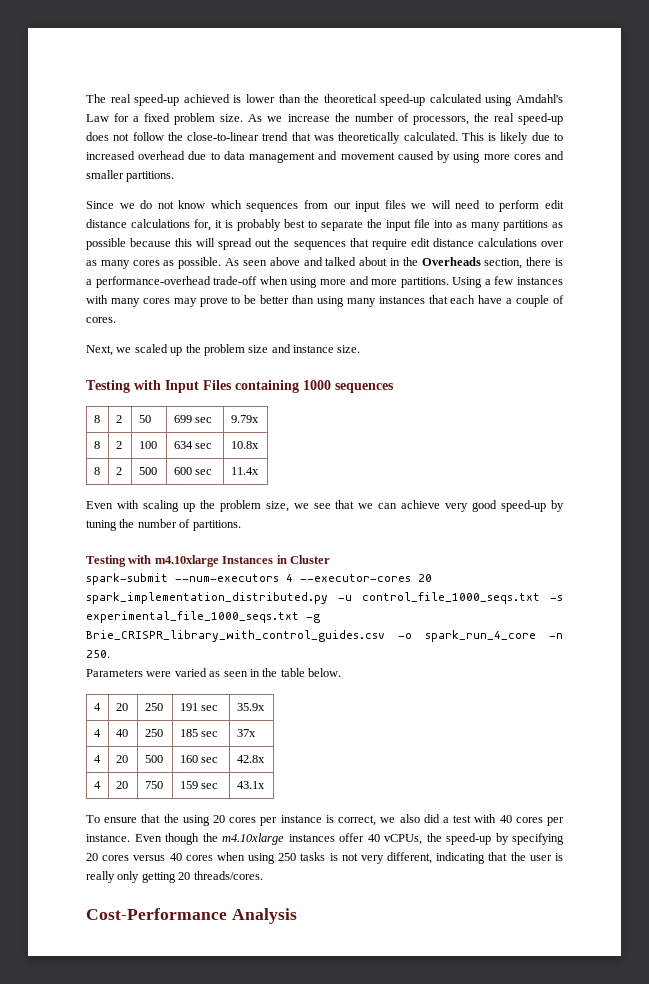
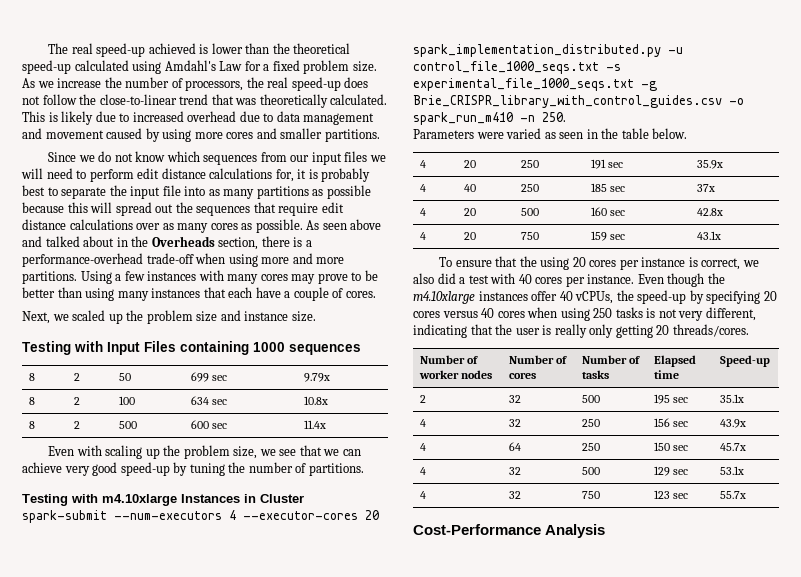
- spark-submit --num-executors 4 --executor-cores 20 spark_implementation_distributed.py -u control_file_1000_seqs.txt -s experimental_file_1000_seqs.txt -g Brie_CRISPR_library_with_control_guides.csv -o spark_run_4_core -n 250.
+ spark-submit --num-executors 4 --executor-cores 20 spark_implementation_distributed.py -u control_file_1000_seqs.txt -s experimental_file_1000_seqs.txt -g Brie_CRISPR_library_with_control_guides.csv -o spark_run_m410 -n 250.
+ Number of worker nodes | Number of cores | Number of tasks | Elapsed time | Speed-up
+ 2 | 32 | 500 | 195 sec | 35.1x
+ 4 | 32 | 250 | 156 sec | 43.9x
+ 4 | 64 | 250 | 150 sec | 45.7x
+ 4 | 32 | 500 | 129 sec | 53.1x
+ 4 | 32 | 750 | 123 sec | 55.7x

